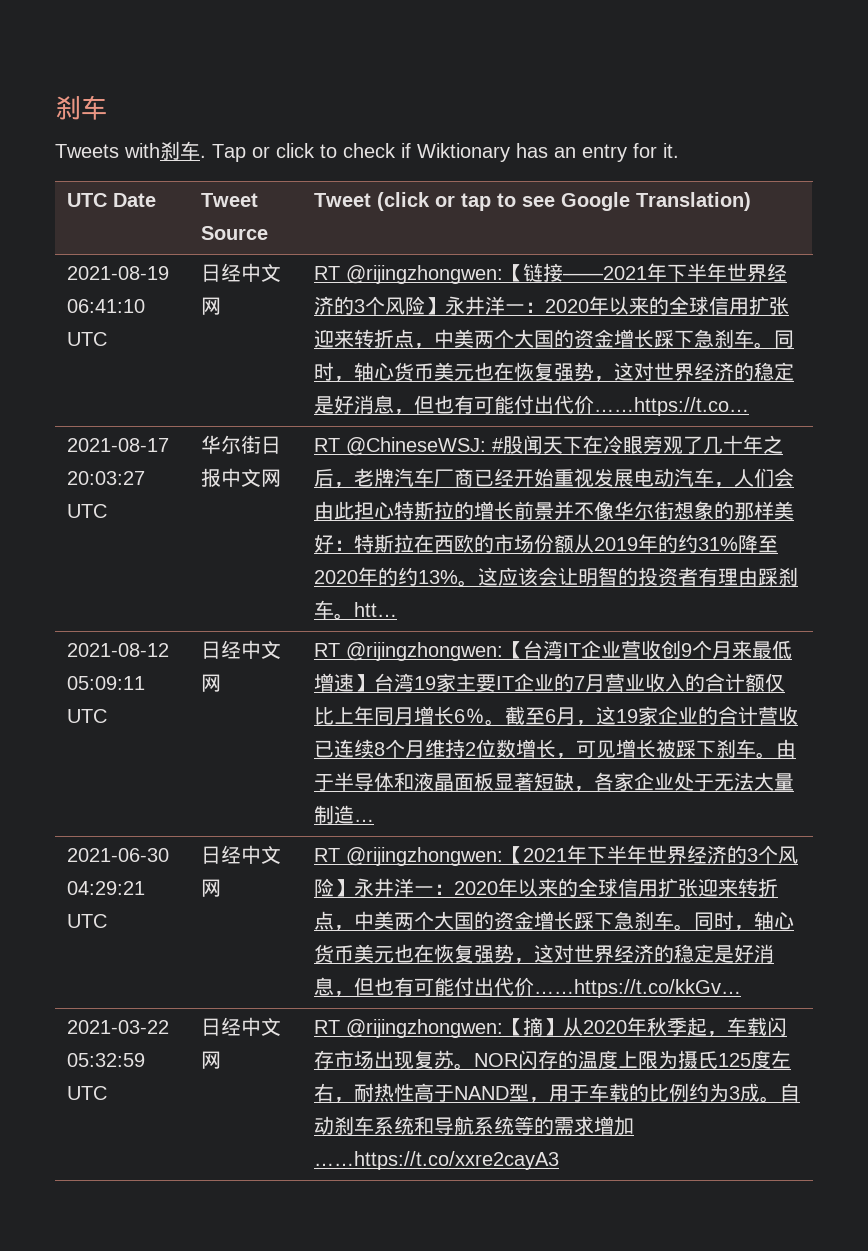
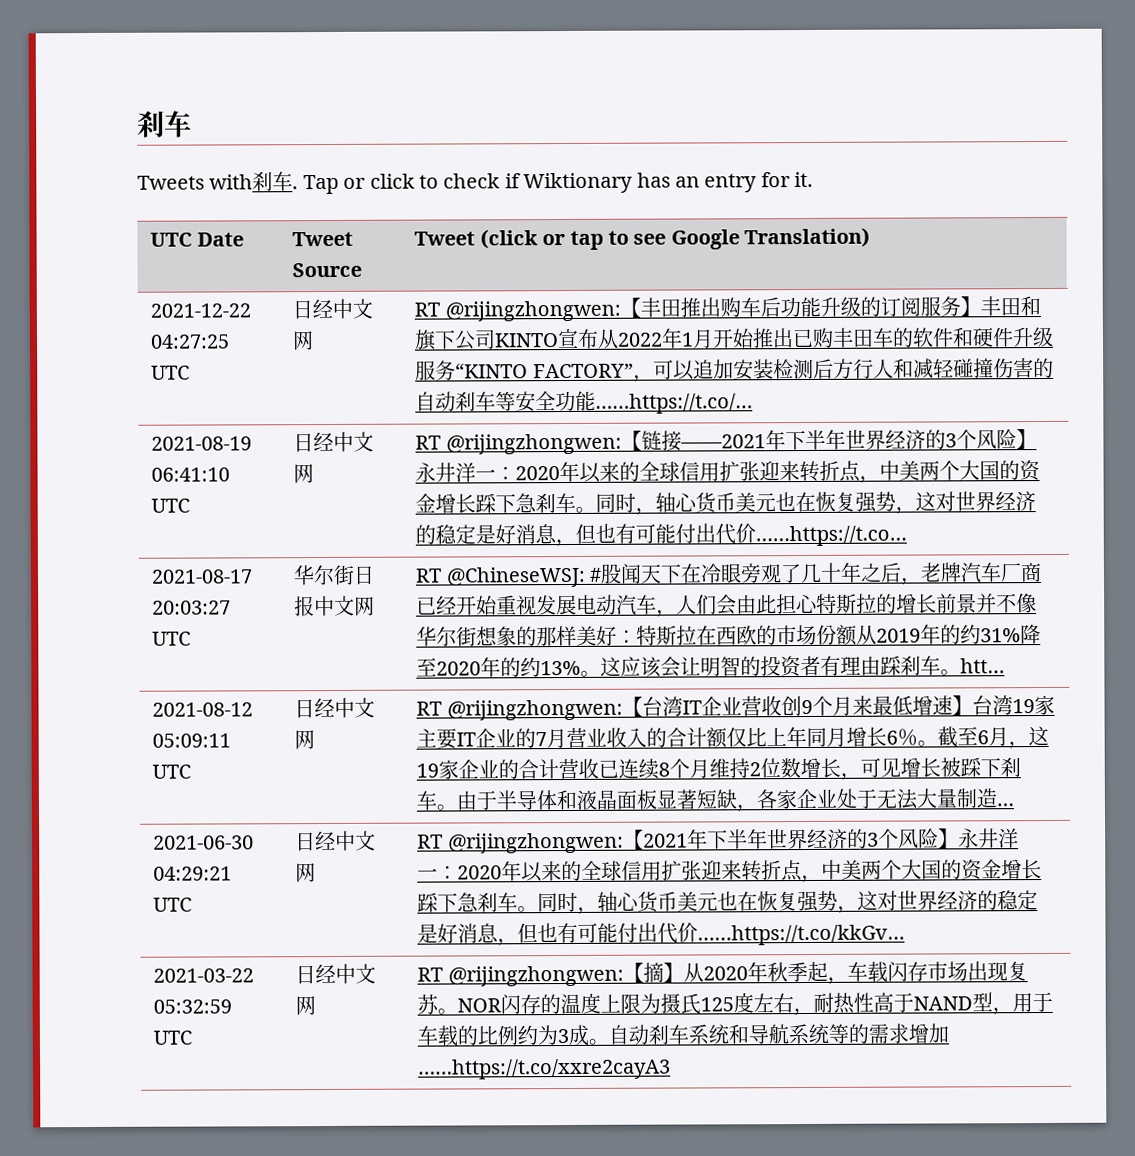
+ 2021-12-22 04:27:25 UTC | 日经中文网 | RT @rijingzhongwen:【丰田推出购车后功能升级的订阅服务】丰田和旗下公司KINTO宣布从2022年1月开始推出已购丰田车的软件和硬件升级服务“KINTO FACTORY”，可以追加安装检测后方行人和减轻碰撞伤害的自动刹车等安全功能……https://t.co/…

